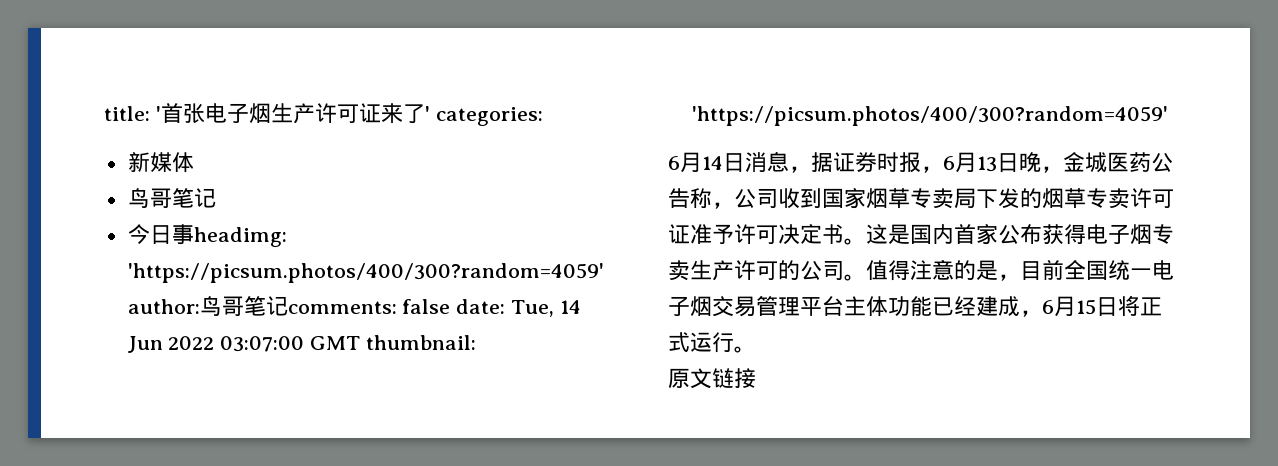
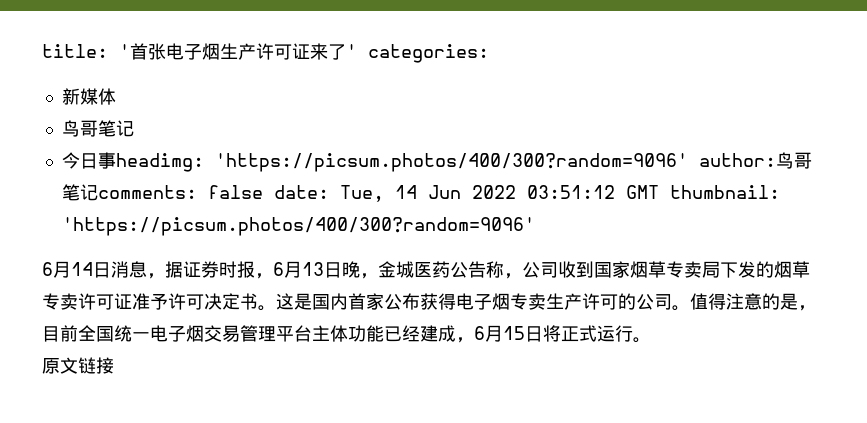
- 今日事headimg: 'https://picsum.photos/400/300?random=4059' author:鸟哥笔记comments: false date: Tue, 14 Jun 2022 03:07:00 GMT thumbnail: 'https://picsum.photos/400/300?random=4059'
+ 今日事headimg: 'https://picsum.photos/400/300?random=9096' author:鸟哥笔记comments: false date: Tue, 14 Jun 2022 03:51:12 GMT thumbnail: 'https://picsum.photos/400/300?random=9096'

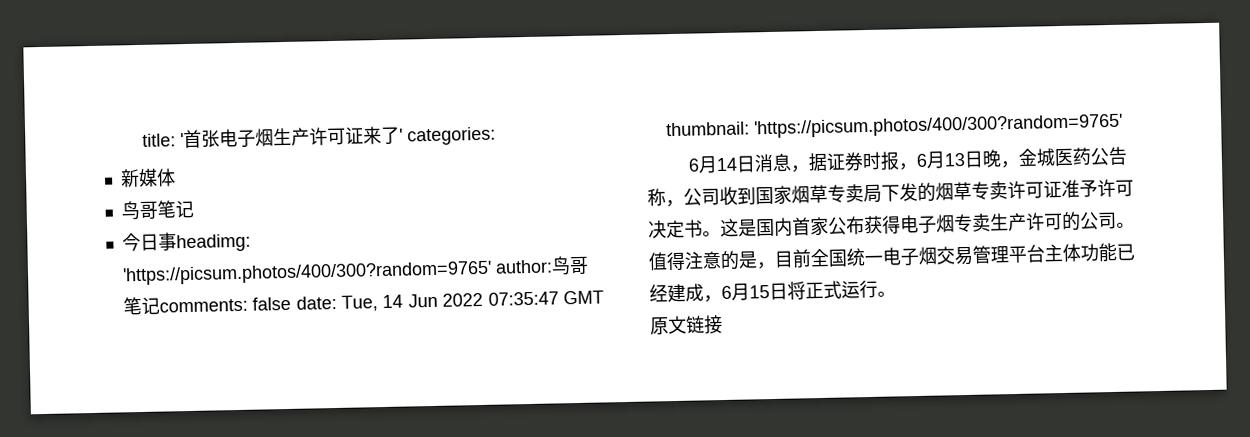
- 今日事headimg: 'https://picsum.photos/400/300?random=9096' author:鸟哥笔记comments: false date: Tue, 14 Jun 2022 03:51:12 GMT thumbnail: 'https://picsum.photos/400/300?random=9096'
+ 今日事headimg: 'https://picsum.photos/400/300?random=9765' author:鸟哥笔记comments: false date: Tue, 14 Jun 2022 07:35:47 GMT thumbnail: 'https://picsum.photos/400/300?random=9765'

